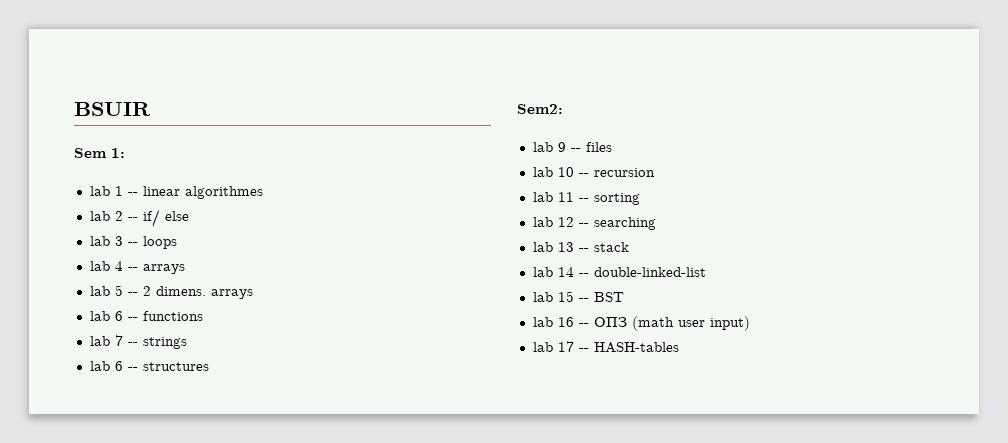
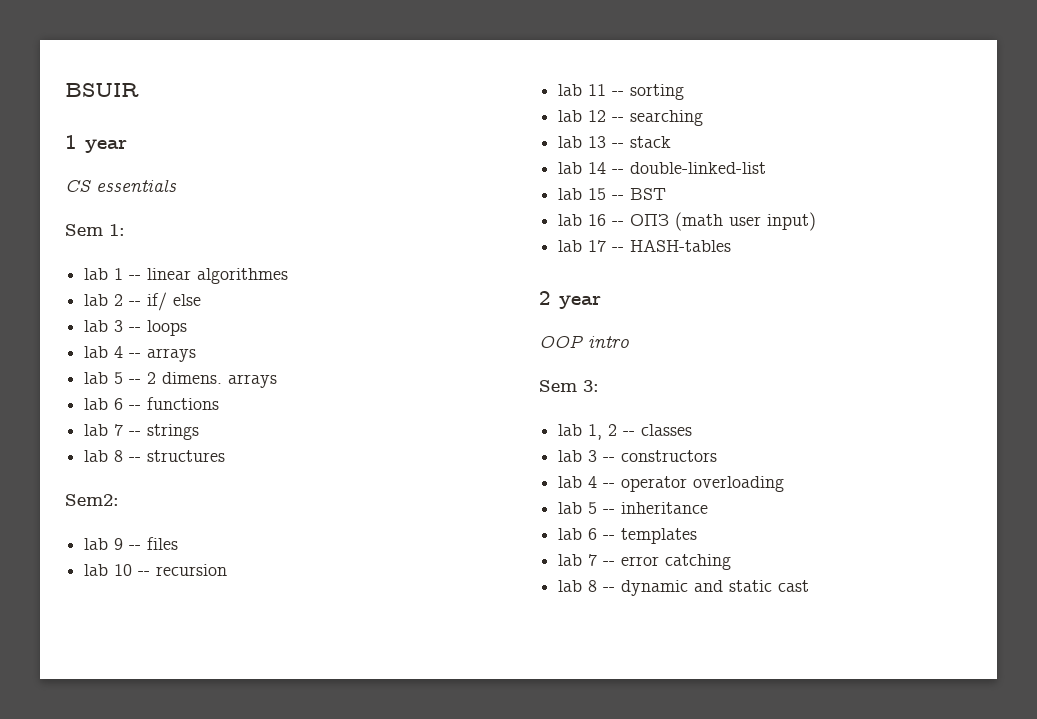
+ 1 year
+ CS essentials
- lab 6 -- structures
+ lab 8 -- structures
+ 2 year
+ OOP intro
+ Sem 3:
+ lab 1, 2 -- classes
+ lab 3 -- constructors
+ lab 4 -- operator overloading
+ lab 5 -- inheritance
+ lab 6 -- templates
+ lab 7 -- error catching
+ lab 8 -- dynamic and static cast

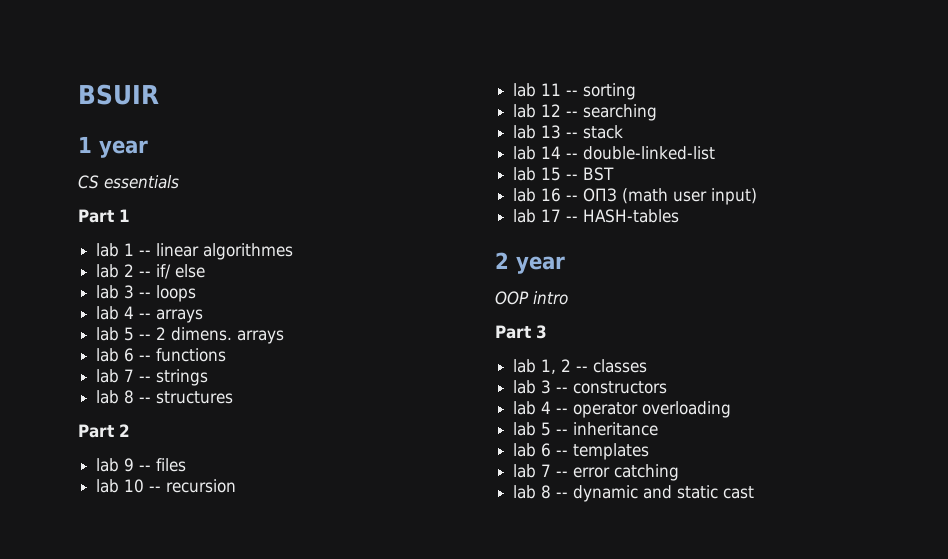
- Sem 1:
+ Part 1
- Sem2:
+ Part 2
- Sem 3:
+ Part 3

